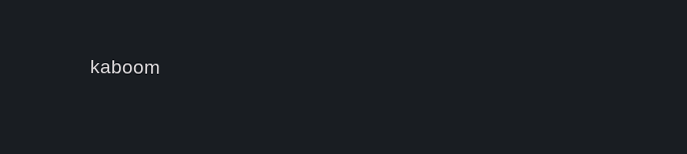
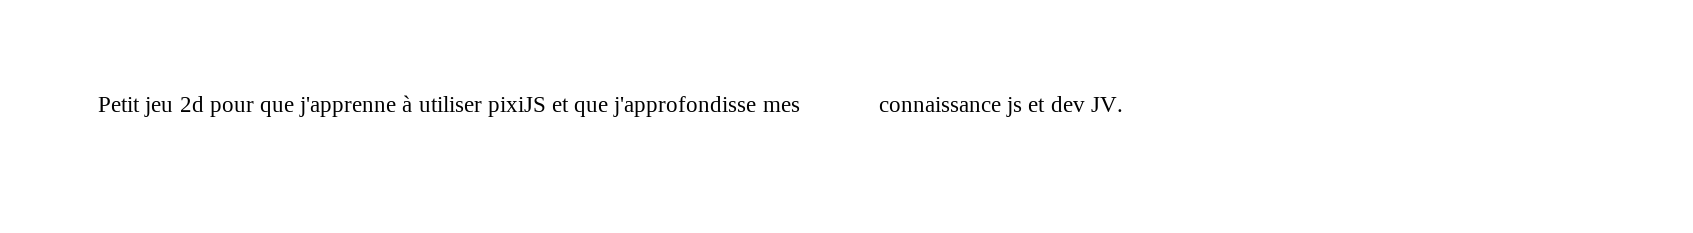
- kaboom
+ Petit jeu 2d pour que j'apprenne à utiliser pixiJS et que j'approfondisse mes connaissance js et dev JV.

